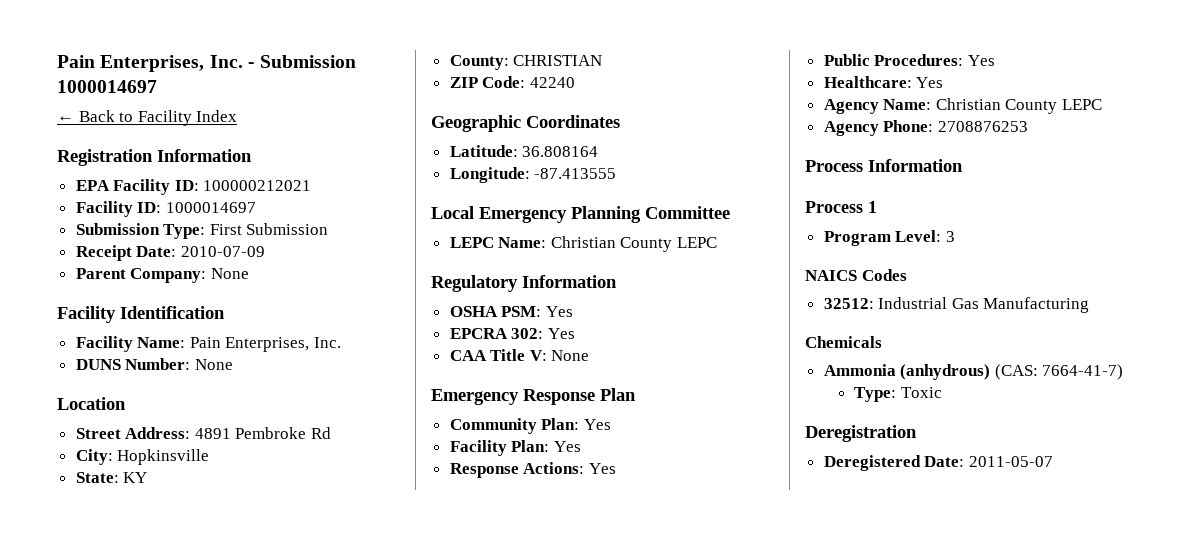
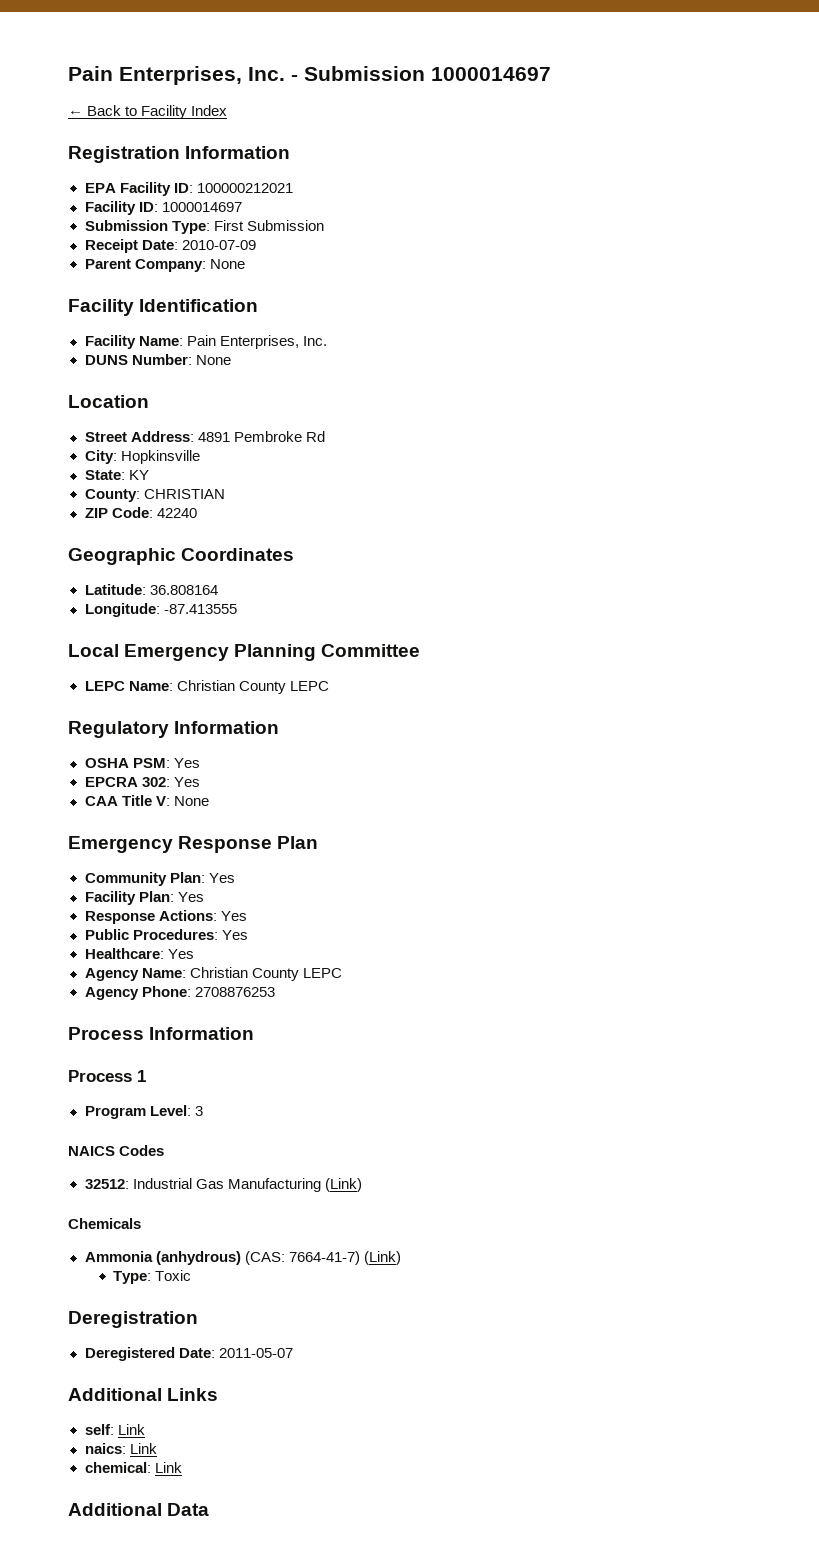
- 32512: Industrial Gas Manufacturing
+ 32512: Industrial Gas Manufacturing (Link)
- Ammonia (anhydrous) (CAS: 7664-41-7)
+ Ammonia (anhydrous) (CAS: 7664-41-7) (Link)
+ Additional Links
+ self: Link
+ naics: Link
+ chemical: Link
+ Additional Data

